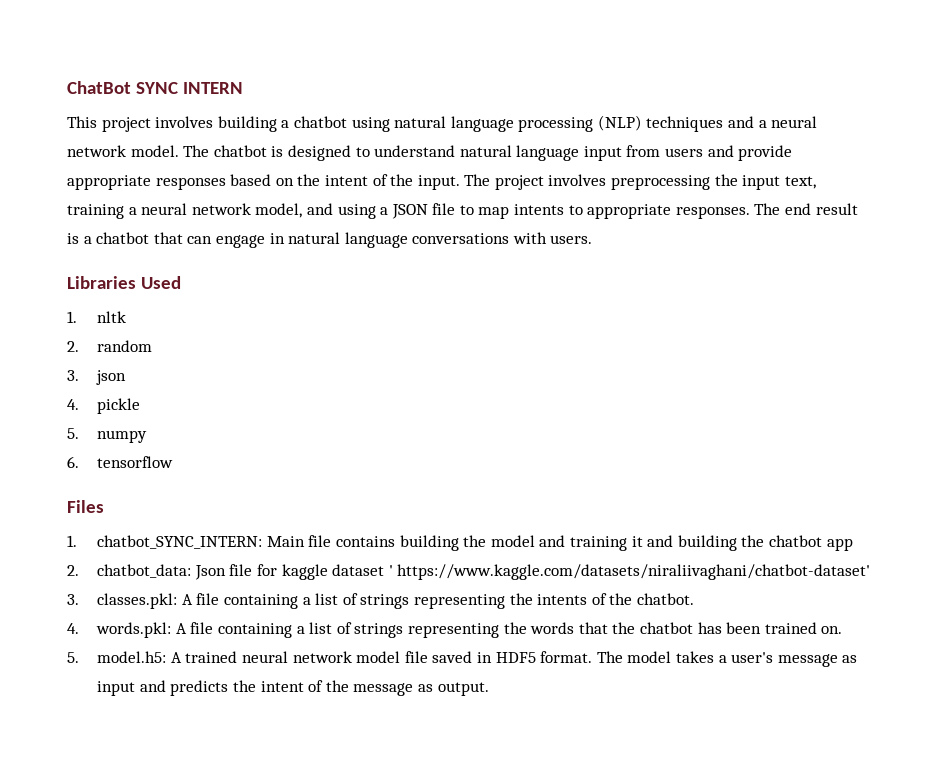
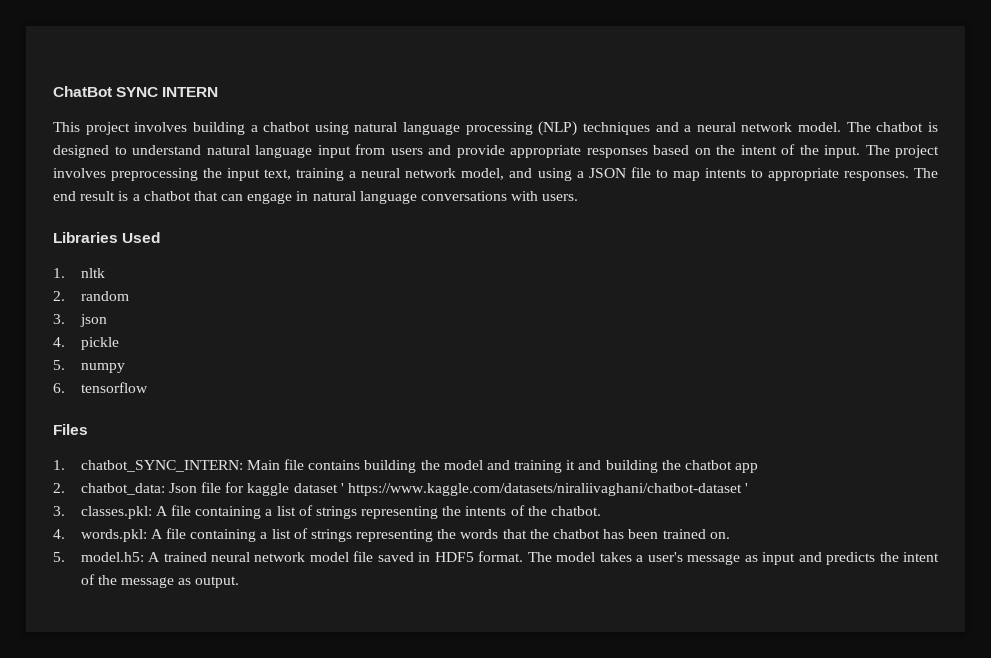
- 2. chatbot_data: Json file for kaggle dataset ' https://www.kaggle.com/datasets/niraliivaghani/chatbot-dataset'
+ 2. chatbot_data: Json file for kaggle dataset ' https://www.kaggle.com/datasets/niraliivaghani/chatbot-dataset '

